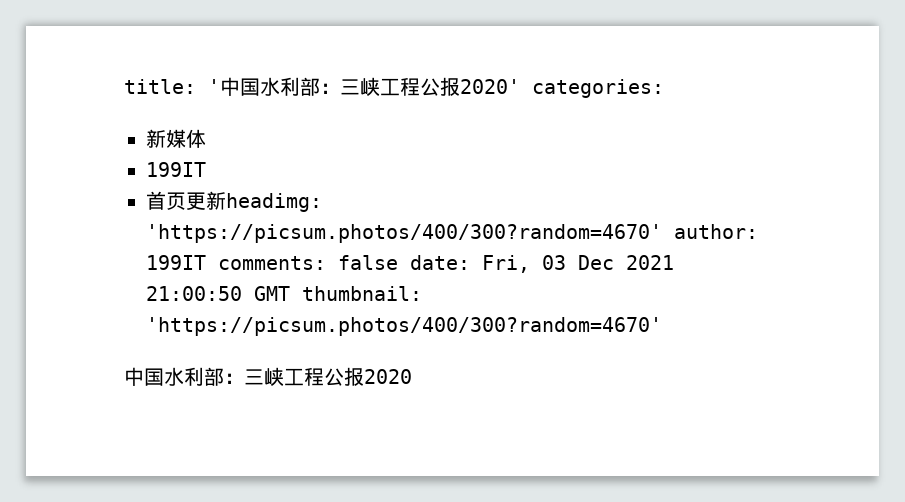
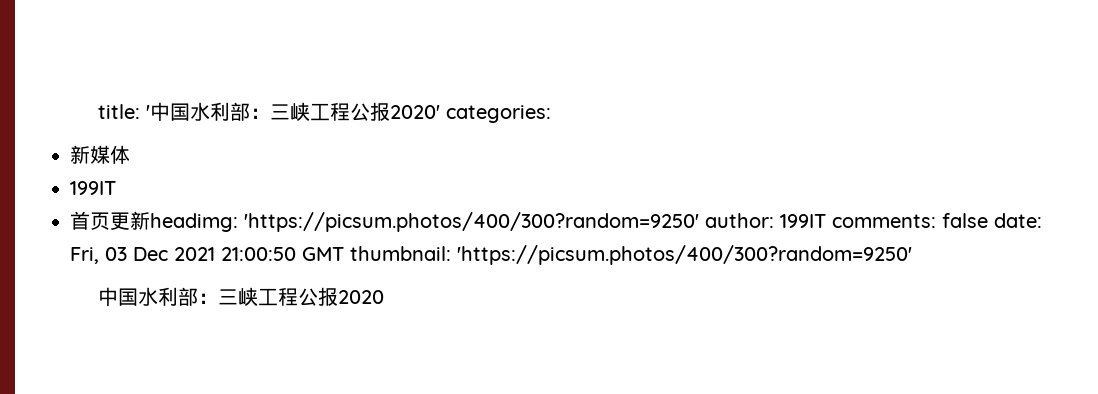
- 首页更新headimg: 'https://picsum.photos/400/300?random=4670' author: 199IT comments: false date: Fri, 03 Dec 2021 21:00:50 GMT thumbnail: 'https://picsum.photos/400/300?random=4670'
+ 首页更新headimg: 'https://picsum.photos/400/300?random=9250' author: 199IT comments: false date: Fri, 03 Dec 2021 21:00:50 GMT thumbnail: 'https://picsum.photos/400/300?random=9250'

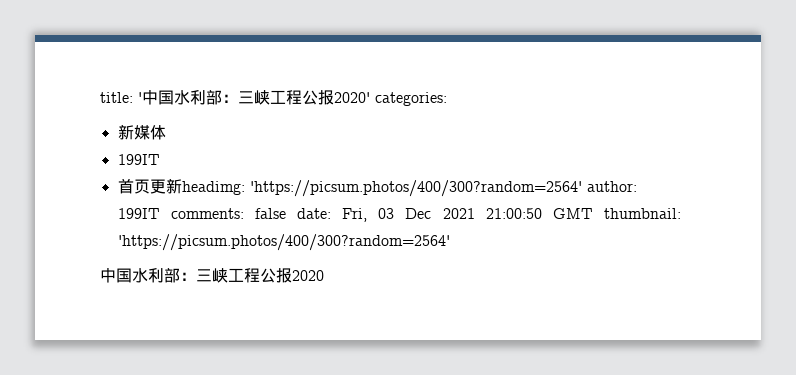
- 首页更新headimg: 'https://picsum.photos/400/300?random=9250' author: 199IT comments: false date: Fri, 03 Dec 2021 21:00:50 GMT thumbnail: 'https://picsum.photos/400/300?random=9250'
+ 首页更新headimg: 'https://picsum.photos/400/300?random=2564' author: 199IT comments: false date: Fri, 03 Dec 2021 21:00:50 GMT thumbnail: 'https://picsum.photos/400/300?random=2564'

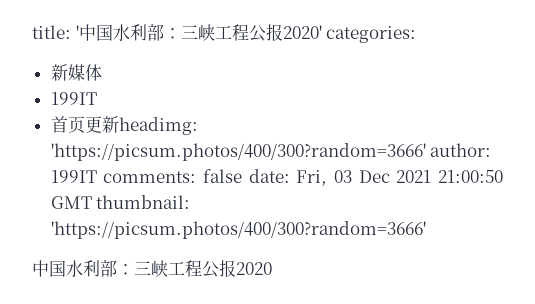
- 首页更新headimg: 'https://picsum.photos/400/300?random=2564' author: 199IT comments: false date: Fri, 03 Dec 2021 21:00:50 GMT thumbnail: 'https://picsum.photos/400/300?random=2564'
+ 首页更新headimg: 'https://picsum.photos/400/300?random=3666' author: 199IT comments: false date: Fri, 03 Dec 2021 21:00:50 GMT thumbnail: 'https://picsum.photos/400/300?random=3666'

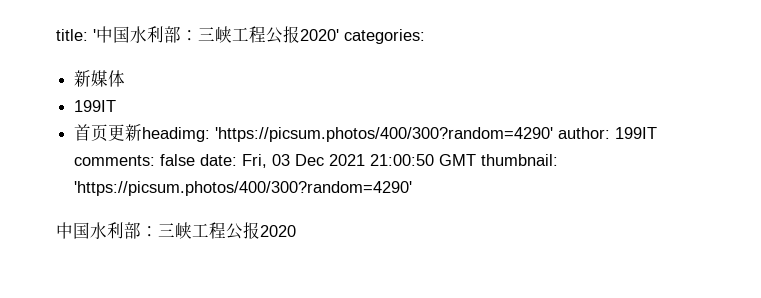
- 首页更新headimg: 'https://picsum.photos/400/300?random=3666' author: 199IT comments: false date: Fri, 03 Dec 2021 21:00:50 GMT thumbnail: 'https://picsum.photos/400/300?random=3666'
+ 首页更新headimg: 'https://picsum.photos/400/300?random=4290' author: 199IT comments: false date: Fri, 03 Dec 2021 21:00:50 GMT thumbnail: 'https://picsum.photos/400/300?random=4290'

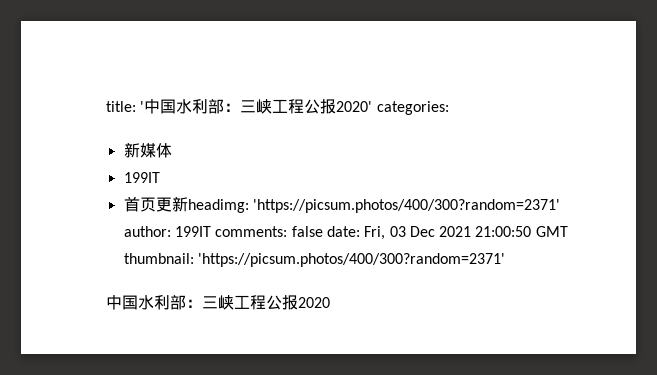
- 首页更新headimg: 'https://picsum.photos/400/300?random=4290' author: 199IT comments: false date: Fri, 03 Dec 2021 21:00:50 GMT thumbnail: 'https://picsum.photos/400/300?random=4290'
+ 首页更新headimg: 'https://picsum.photos/400/300?random=2371' author: 199IT comments: false date: Fri, 03 Dec 2021 21:00:50 GMT thumbnail: 'https://picsum.photos/400/300?random=2371'

